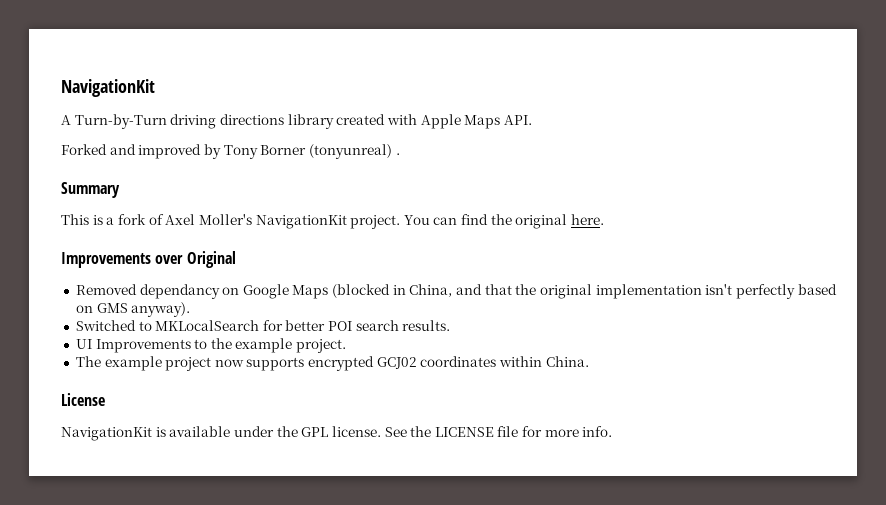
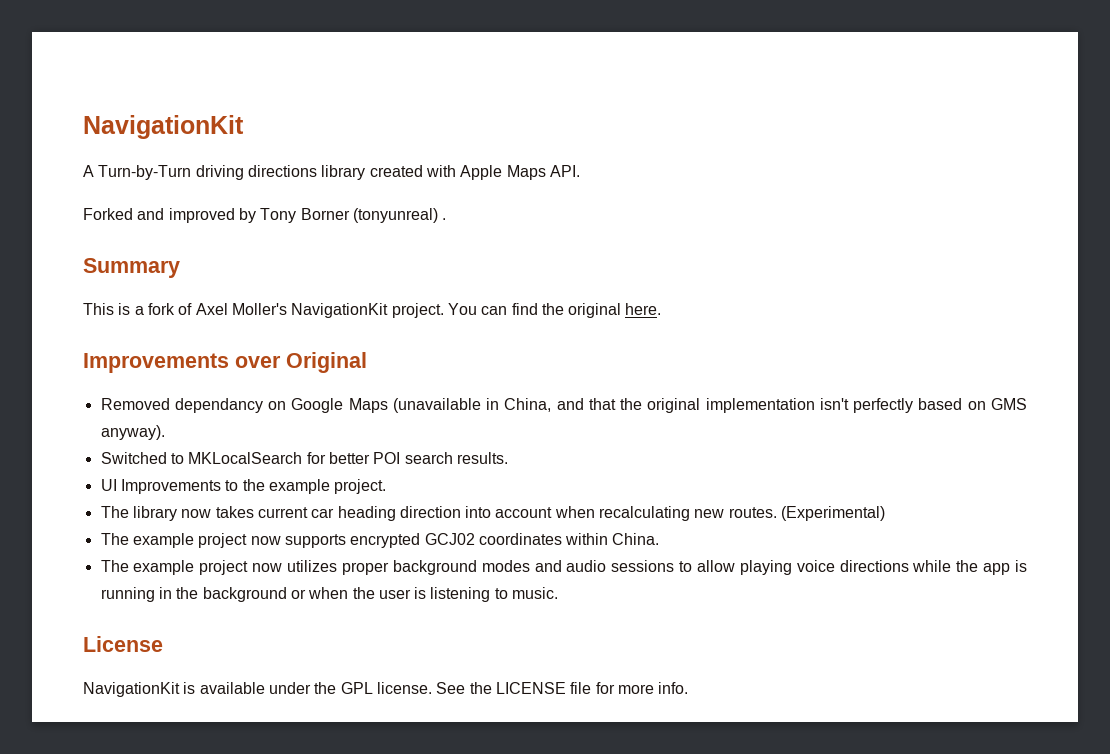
- Removed dependancy on Google Maps (blocked in China, and that the original implementation isn't perfectly based on GMS anyway).
+ Removed dependancy on Google Maps (unavailable in China, and that the original implementation isn't perfectly based on GMS anyway).
+ The library now takes current car heading direction into account when recalculating new routes. (Experimental)
+ The example project now utilizes proper background modes and audio sessions to allow playing voice directions while the app is running in the background or when the user is listening to music.

